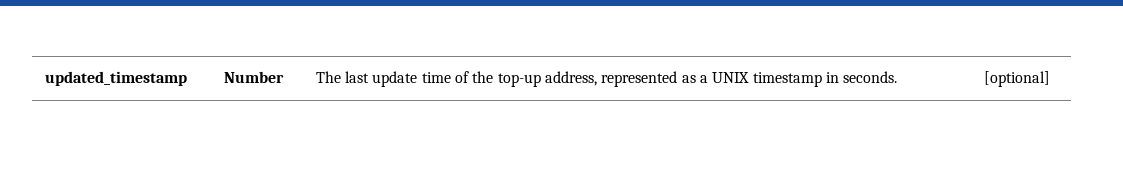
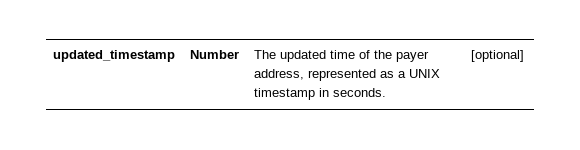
- updated_timestamp | Number | The last update time of the top-up address, represented as a UNIX timestamp in seconds. | [optional]
+ updated_timestamp | Number | The updated time of the payer address, represented as a UNIX timestamp in seconds. | [optional]

